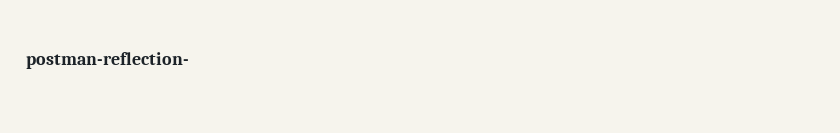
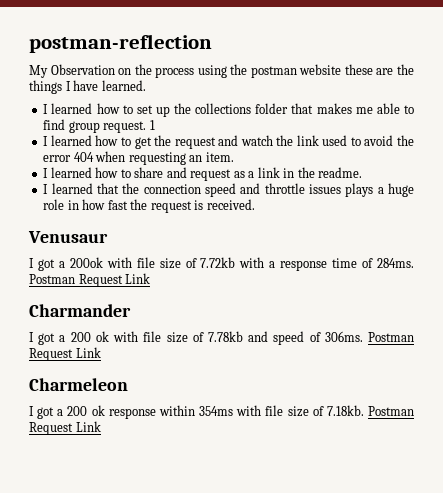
- postman-reflection-
+ postman-reflection
+ My Observation on the process using the postman website these are the things I have learned.
+ I learned how to set up the collections folder that makes me able to find group request. 1
+ I learned how to get the request and watch the link used to avoid the error 404 when requesting an item.
+ I learned how to share and request as a link in the readme.
+ I learned that the connection speed and throttle issues plays a huge role in how fast the request is received.
+ Venusaur
+ I got a 200ok with file size of 7.72kb with a response time of 284ms. Postman Request Link
+ Charmander
+ I got a 200 ok with file size of 7.78kb and speed of 306ms. Postman Request Link
+ Charmeleon
+ I got a 200 ok response within 354ms with file size of 7.18kb. Postman Request Link

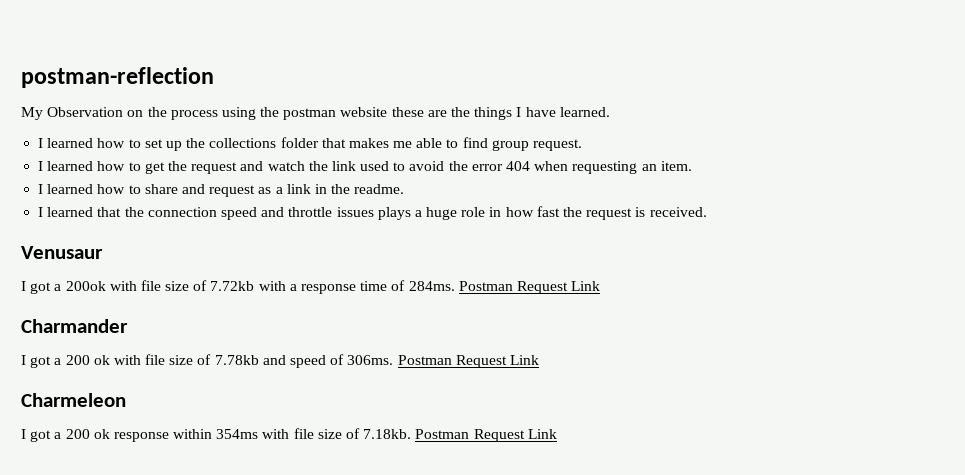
- I learned how to set up the collections folder that makes me able to find group request. 1
+ I learned how to set up the collections folder that makes me able to find group request.

